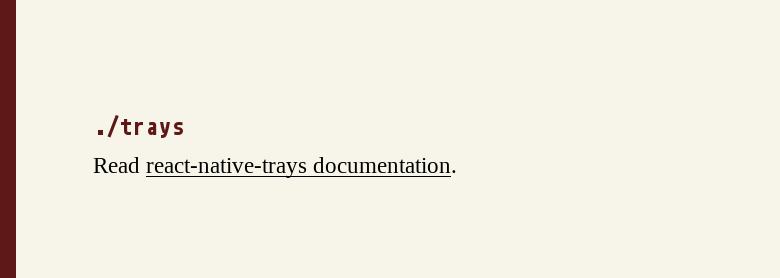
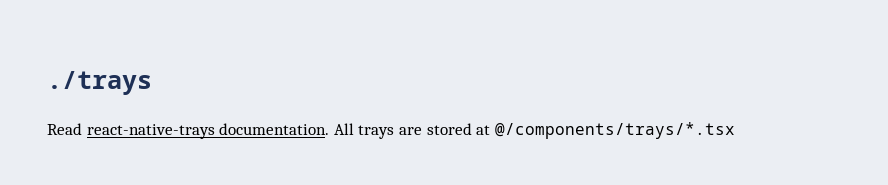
+ All trays are stored at @/components/trays/*.tsx

